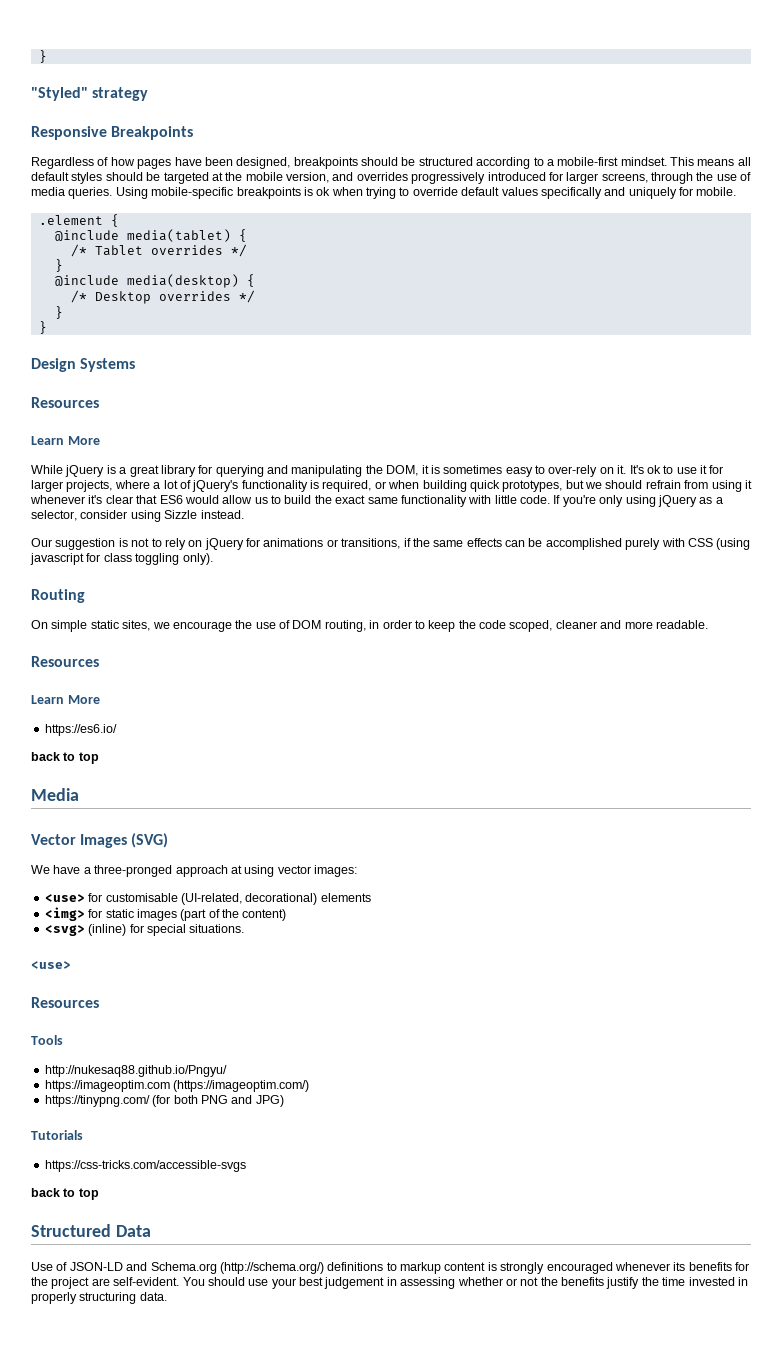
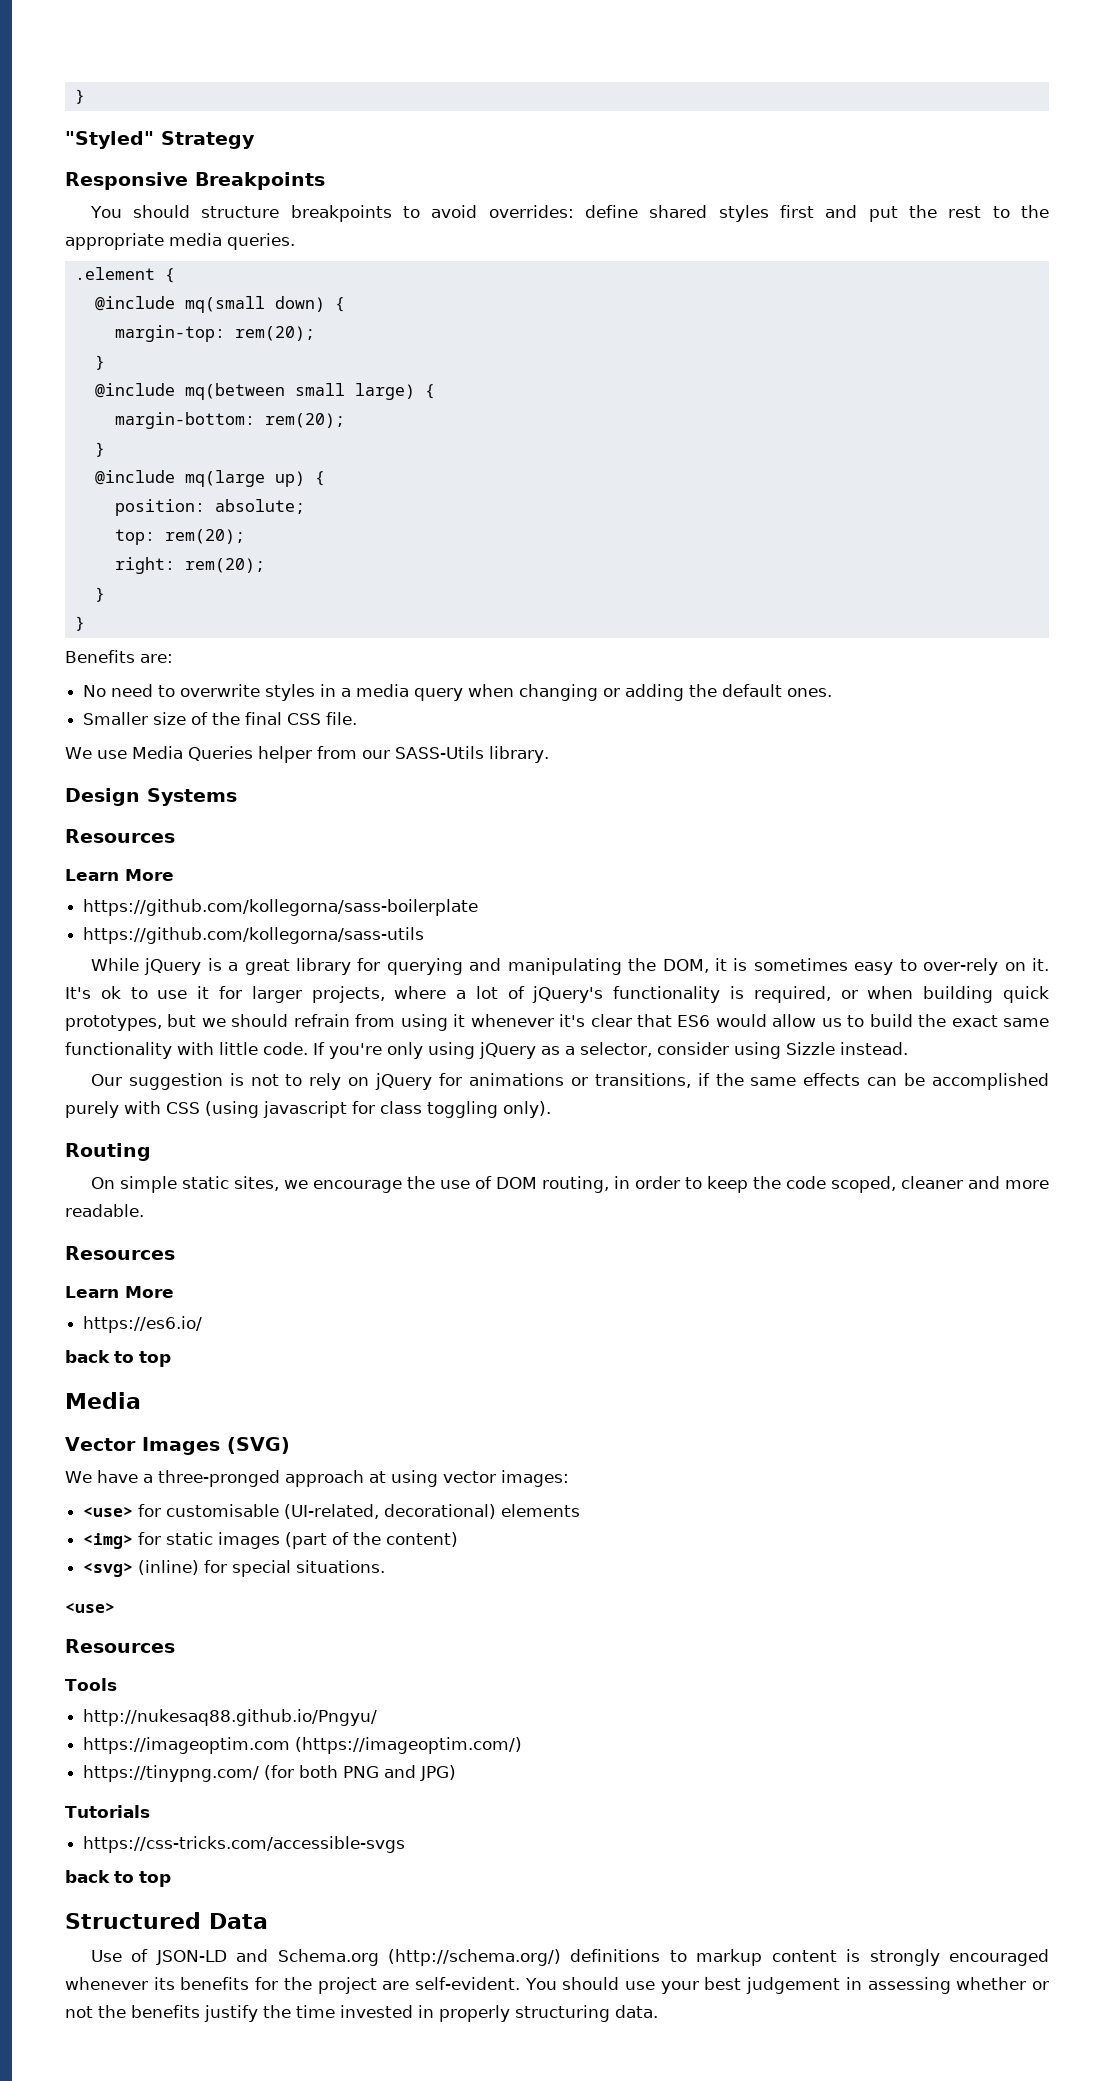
- "Styled" strategy
+ "Styled" Strategy
- Regardless of how pages have been designed, breakpoints should be structured according to a mobile-first mindset. This means all default styles should be targeted at the mobile version, and overrides progressively introduced for larger screens, through the use of media queries. Using mobile-specific breakpoints is ok when trying to override default values specifically and uniquely for mobile.
+ You should structure breakpoints to avoid overrides: define shared styles first and put the rest to the appropriate media queries.
- @include media(tablet) {
- /* Tablet overrides */
+ @include mq(small down) {
+ margin-top: rem(20);
  }
- @include media(desktop) {
- /* Desktop overrides */
+ @include mq(between small large) {
+ margin-bottom: rem(20);
+ }
+ @include mq(large up) {
+ position: absolute;
+ top: rem(20);
+ right: rem(20);
  }
  }
+ Benefits are:
+ No need to overwrite styles in a media query when changing or adding the default ones.
+ Smaller size of the final CSS file.
+ We use Media Queries helper from our SASS-Utils library.
+ https://github.com/kollegorna/sass-boilerplate
+ https://github.com/kollegorna/sass-utils

